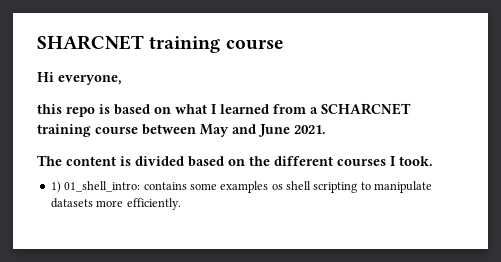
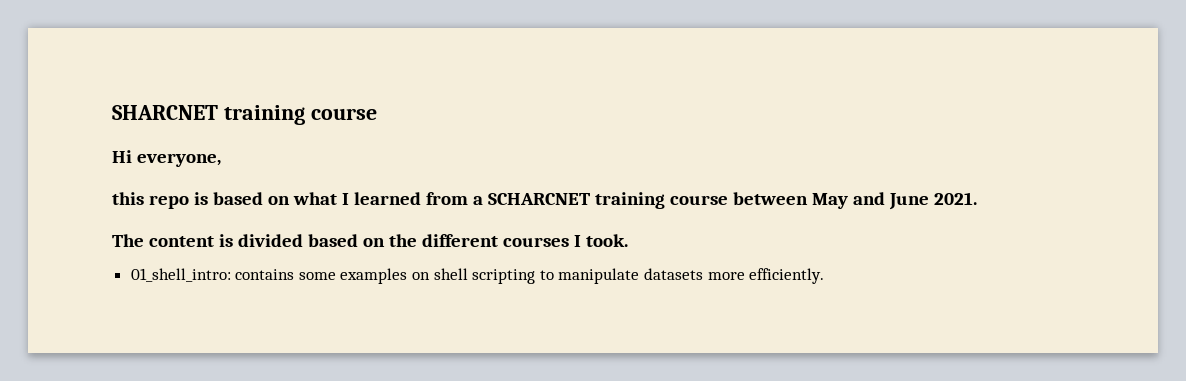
- 1) 01_shell_intro: contains some examples os shell scripting to manipulate datasets more efficiently.
+ 01_shell_intro: contains some examples on shell scripting to manipulate datasets more efficiently.

